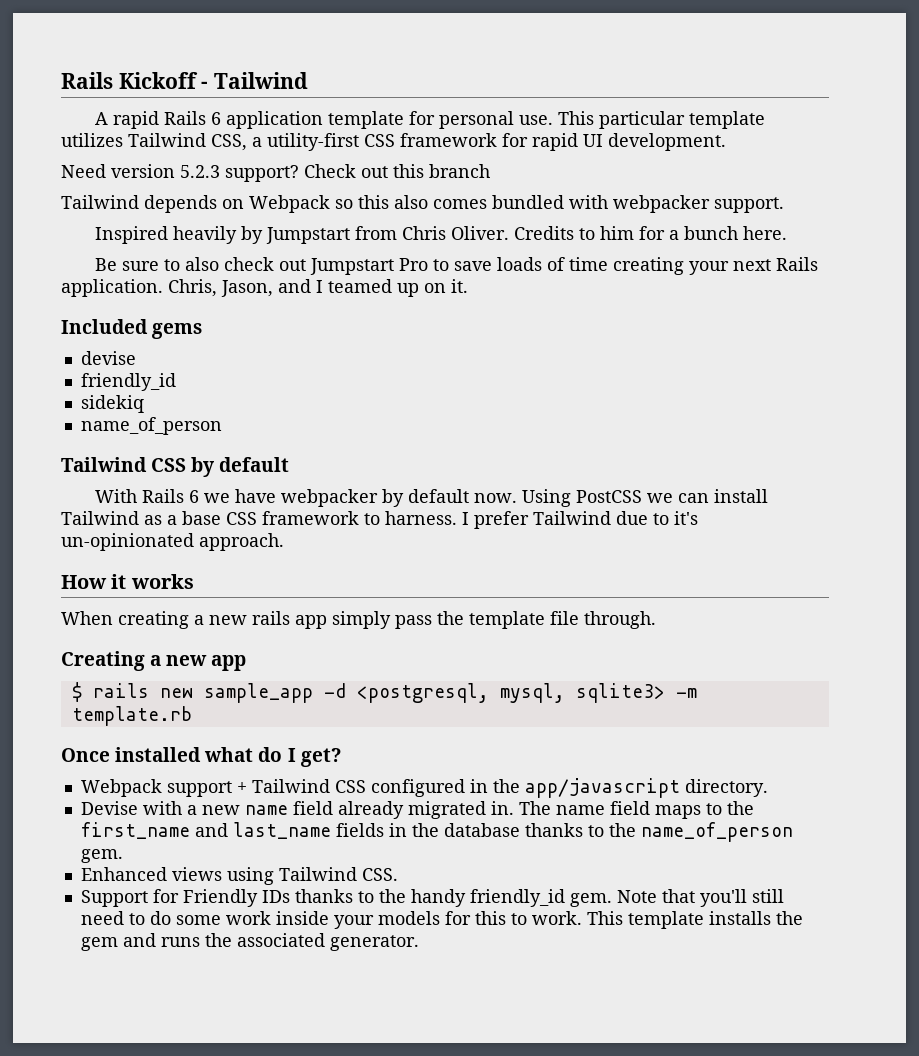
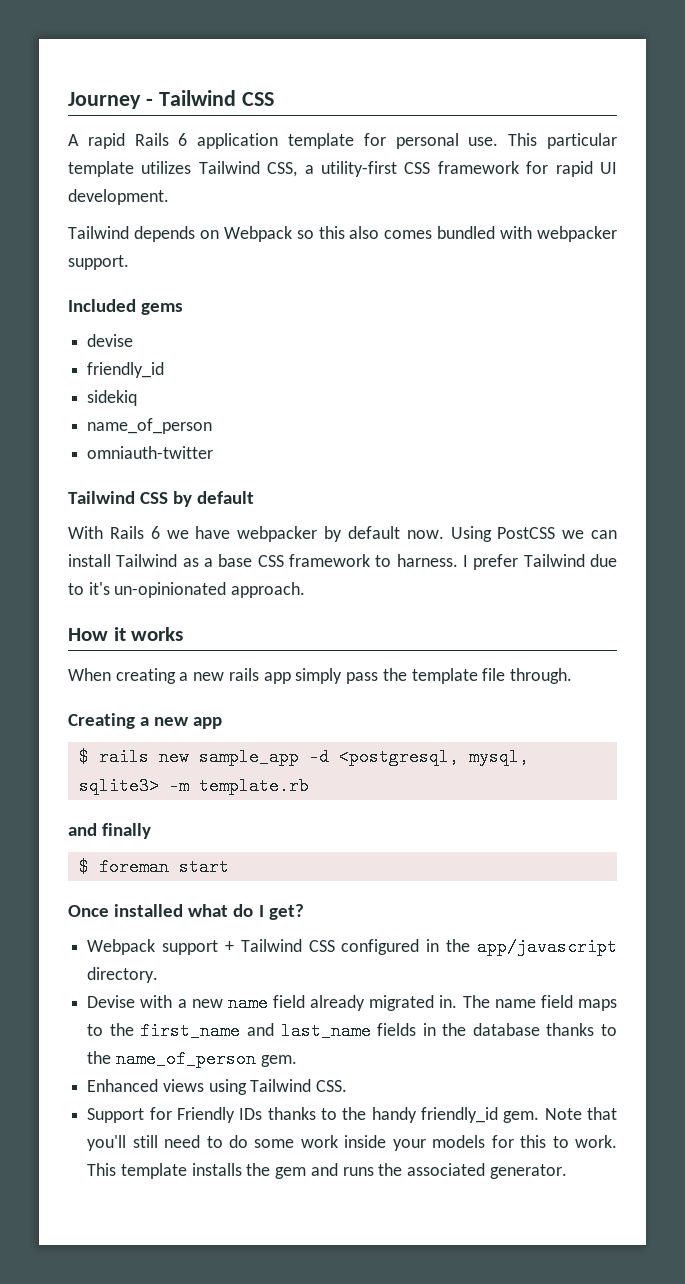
- Rails Kickoff - Tailwind
+ Journey - Tailwind CSS
- Need version 5.2.3 support? Check out this branch
- Inspired heavily by Jumpstart from Chris Oliver. Credits to him for a bunch here.
- Be sure to also check out Jumpstart Pro to save loads of time creating your next Rails application. Chris, Jason, and I teamed up on it.
+ omniauth-twitter
+ and finally
+ $ foreman start

